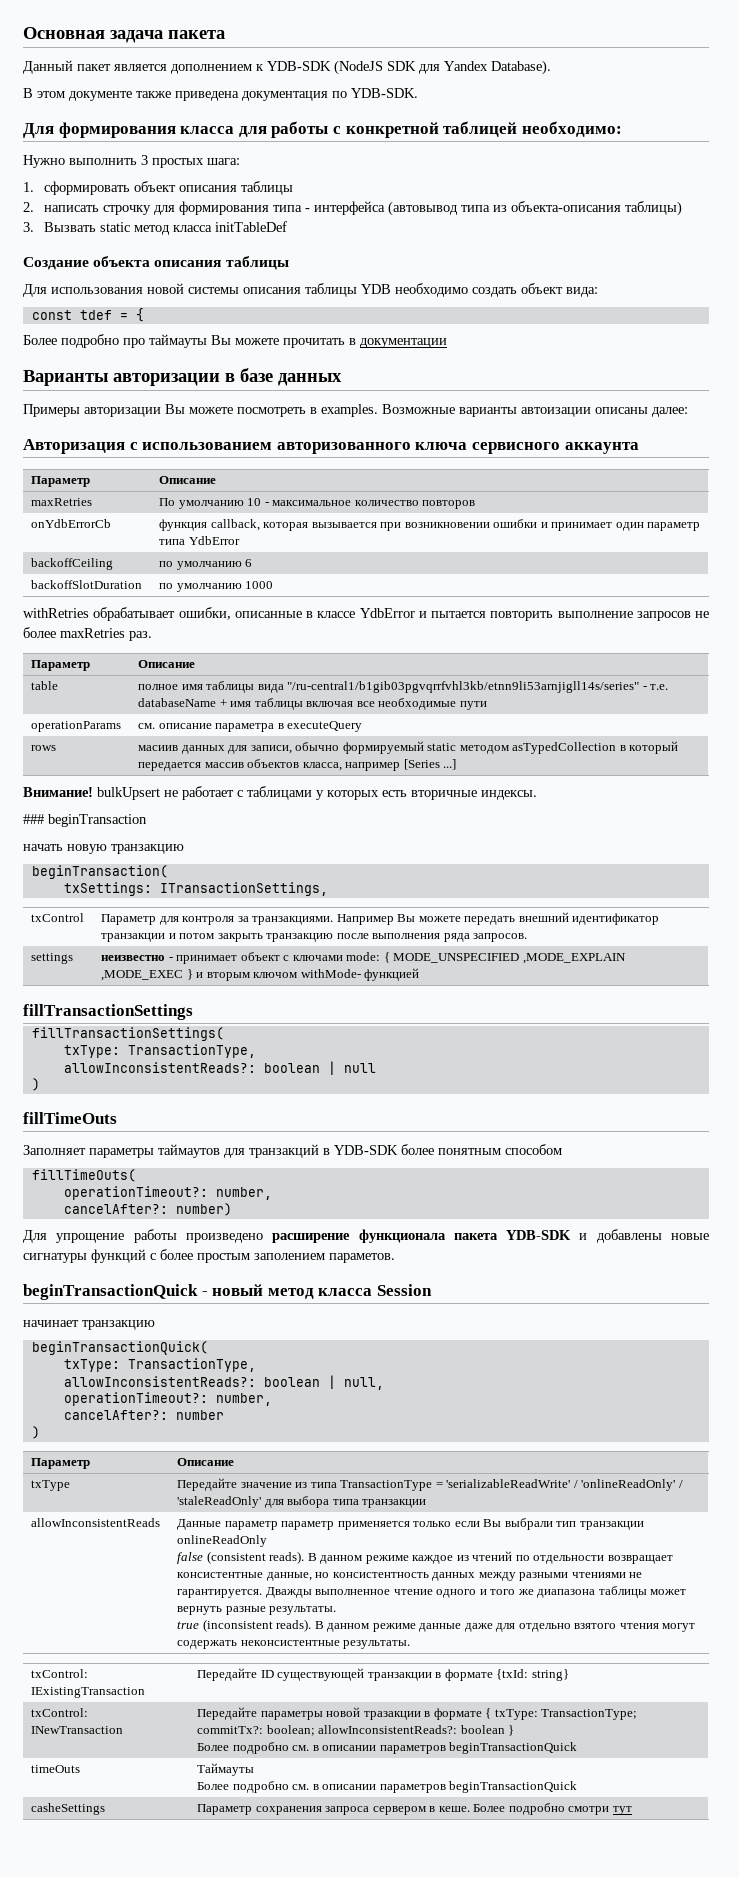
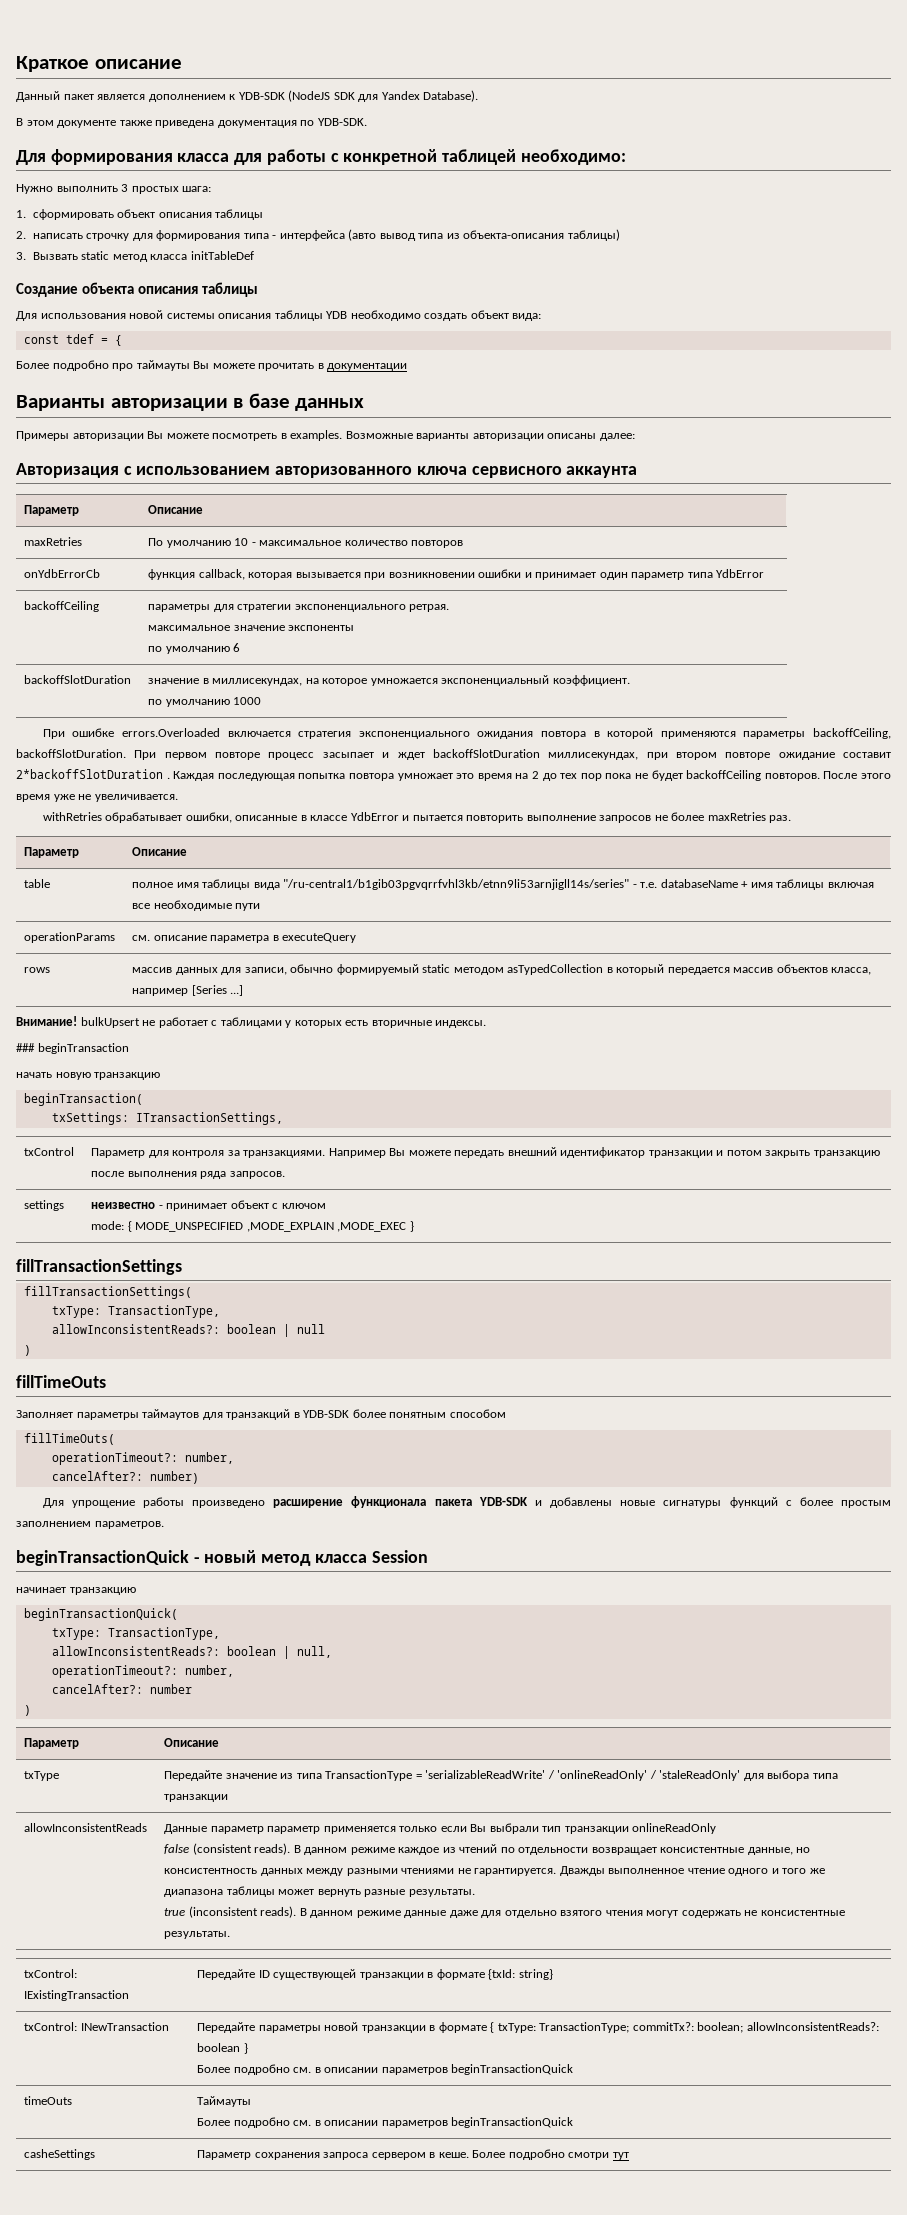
- Основная задача пакета
+ Краткое описание
- 2. написать строчку для формирования типа - интерфейса (автовывод типа из объекта-описания таблицы)
+ 2. написать строчку для формирования типа - интерфейса (авто вывод типа из объекта-описания таблицы)
- Возможные варианты автоизации описаны далее:
+ Возможные варианты авторизации описаны далее:
- backoffCeiling | по умолчанию 6
- backoffSlotDuration | по умолчанию 1000
+ backoffCeiling | параметры для стратегии экспоненциального ретрая.
+ максимальное значение экспоненты
+ по умолчанию 6
+ backoffSlotDuration | значение в миллисекундах, на которое умножается экспоненциальный коэффициент.
+ по умолчанию 1000
+ При ошибке errors.Overloaded включается стратегия экспоненциального ожидания повтора в которой применяются параметры backoffCeiling, backoffSlotDuration. При первом повторе процесс засыпает и ждет backoffSlotDuration миллисекундах, при втором повторе ожидание составит 2*backoffSlotDuration . Каждая последующая попытка повтора умножает это время на 2 до тех пор пока не будет backoffCeiling повторов. После этого время уже не увеличивается.
- rows | масиив данных для записи, обычно формируемый static методом asTypedCollection в который передается массив объектов класса, например [Series ...]
+ rows | массив данных для записи, обычно формируемый static методом asTypedCollection в который передается массив объектов класса, например [Series ...]
- settings | неизвестно - принимает объект с ключами mode: { MODE_UNSPECIFIED ,MODE_EXPLAIN ,MODE_EXEC } и вторым ключом withMode- функцией
+ settings | неизвестно - принимает объект с ключом
+ mode: { MODE_UNSPECIFIED ,MODE_EXPLAIN ,MODE_EXEC }
- Для упрощение работы произведено расширение функционала пакета YDB-SDK и добавлены новые сигнатуры функций с более простым заполением параметов.
+ Для упрощение работы произведено расширение функционала пакета YDB-SDK и добавлены новые сигнатуры функций с более простым заполнением параметров.
- В данном режиме данные даже для отдельно взятого чтения могут содержать неконсистентные результаты.
+ В данном режиме данные даже для отдельно взятого чтения могут содержать не консистентные результаты.
- txControl: INewTransaction | Передайте параметры новой тразакции в формате { txType: TransactionType; commitTx?: boolean; allowInconsistentReads?: boolean }
+ txControl: INewTransaction | Передайте параметры новой транзакции в формате { txType: TransactionType; commitTx?: boolean; allowInconsistentReads?: boolean }

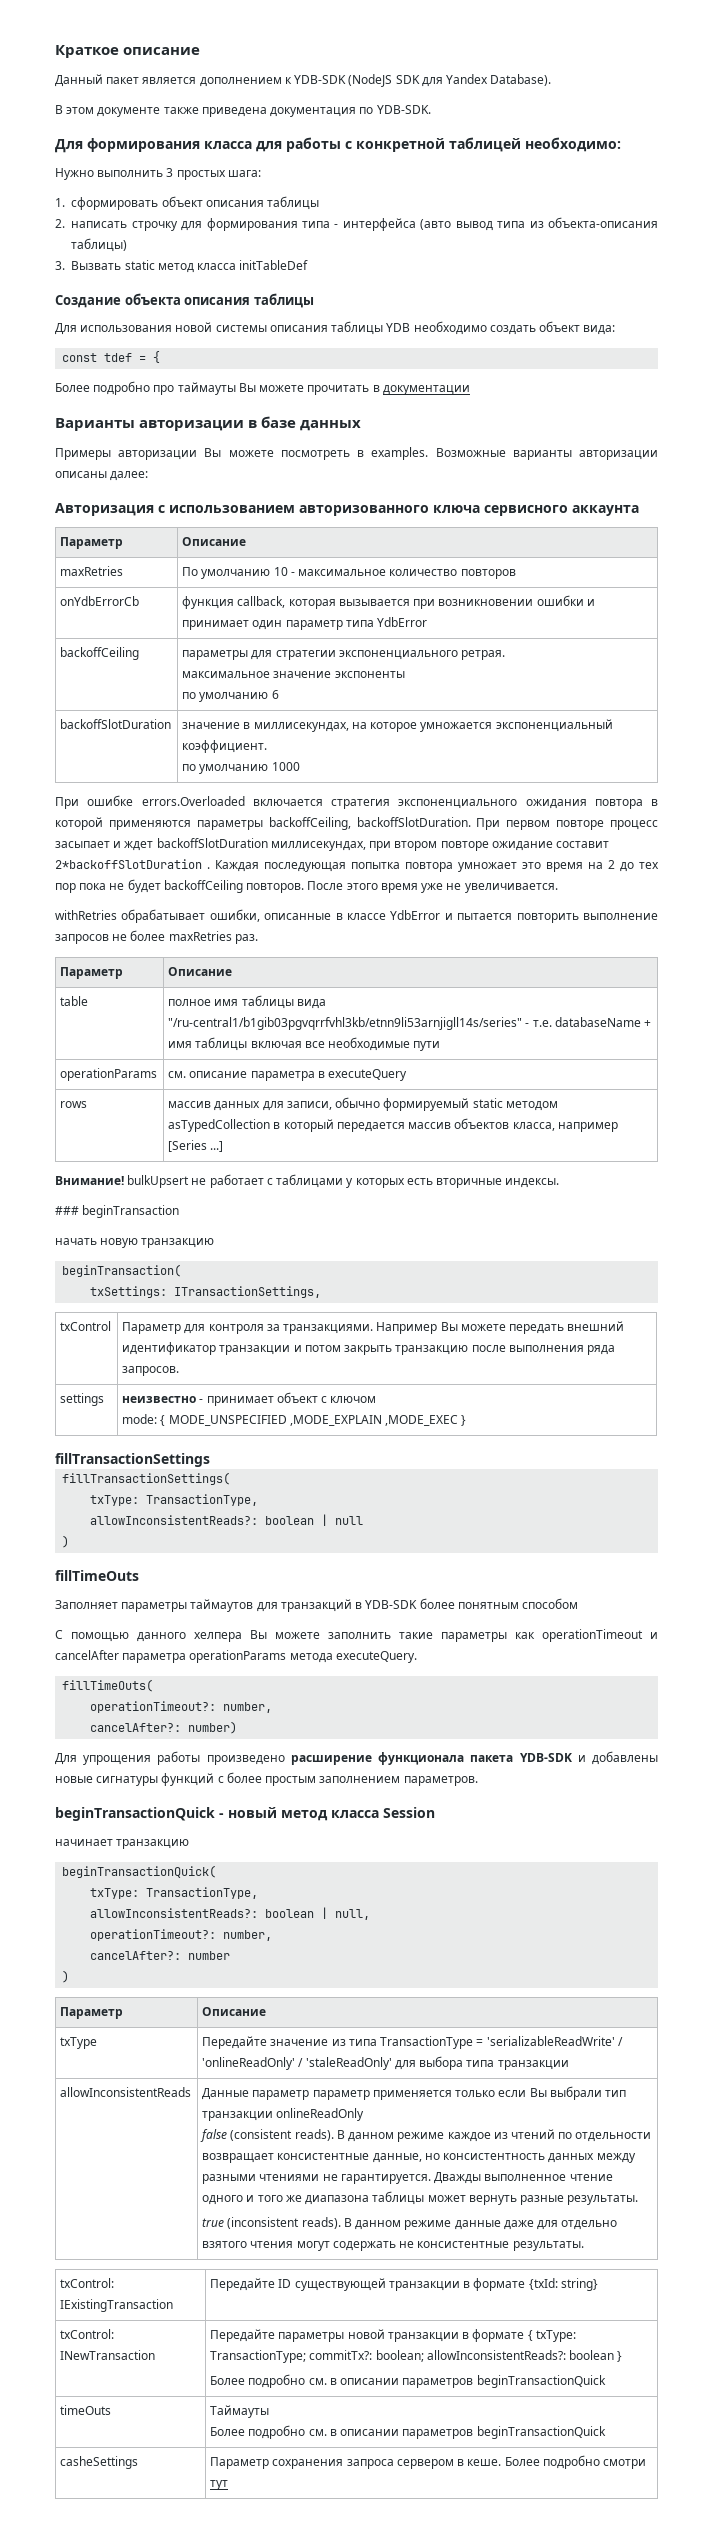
+ С помощью данного хелпера Вы можете заполнить такие параметры как operationTimeout и cancelAfter параметра operationParams метода executeQuery.
- Для упрощение работы произведено расширение функционала пакета YDB-SDK и добавлены новые сигнатуры функций с более простым заполнением параметров.
+ Для упрощения работы произведено расширение функционала пакета YDB-SDK и добавлены новые сигнатуры функций с более простым заполнением параметров.

